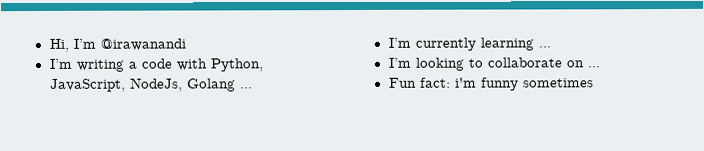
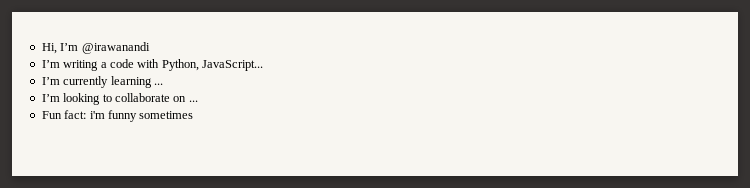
- I’m writing a code with Python, JavaScript, NodeJs, Golang ...
+ I’m writing a code with Python, JavaScript...

